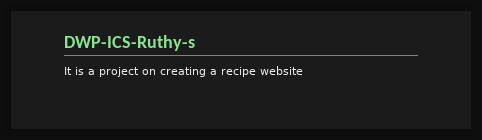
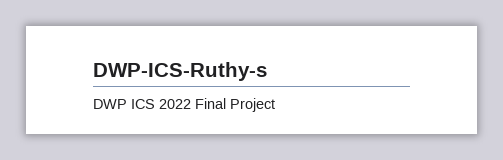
- It is a project on creating a recipe website
+ DWP ICS 2022 Final Project

